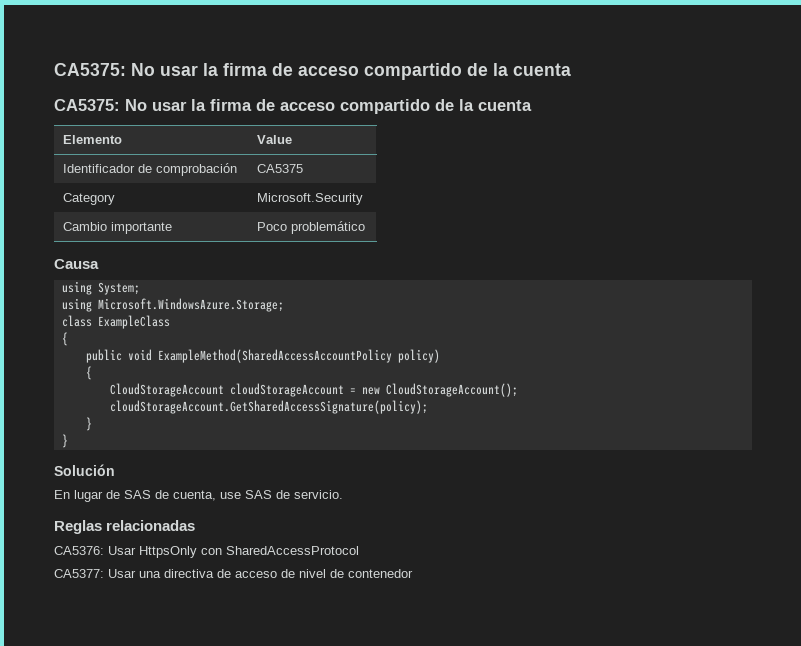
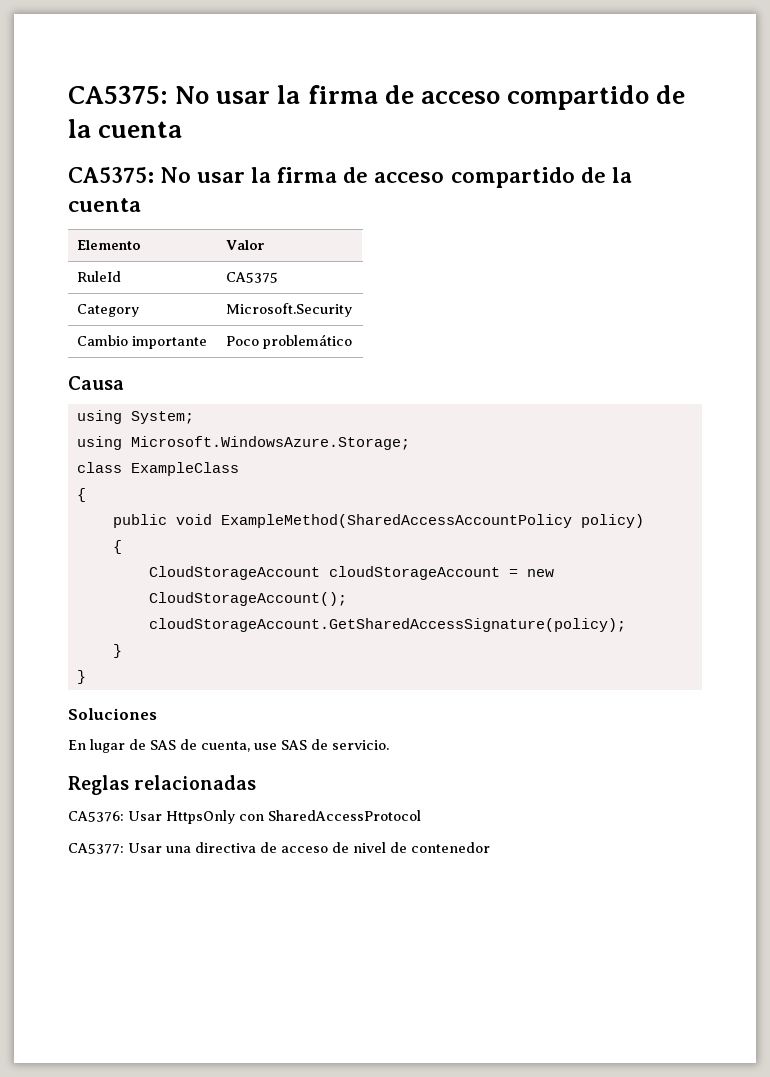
- Elemento | Value
- Identificador de comprobación | CA5375
+ Elemento | Valor
+ RuleId | CA5375
- Solución
+ Soluciones

